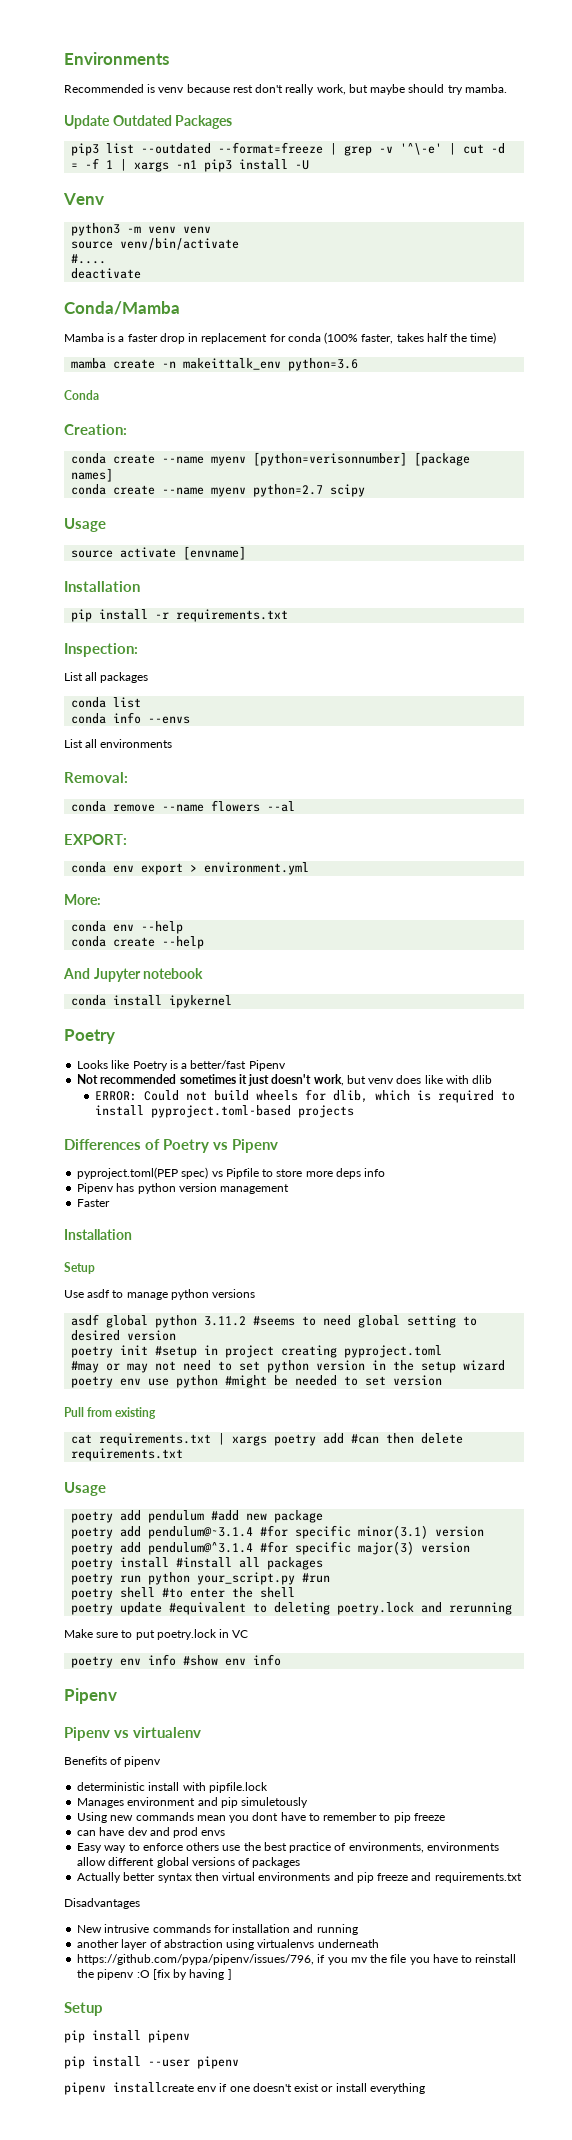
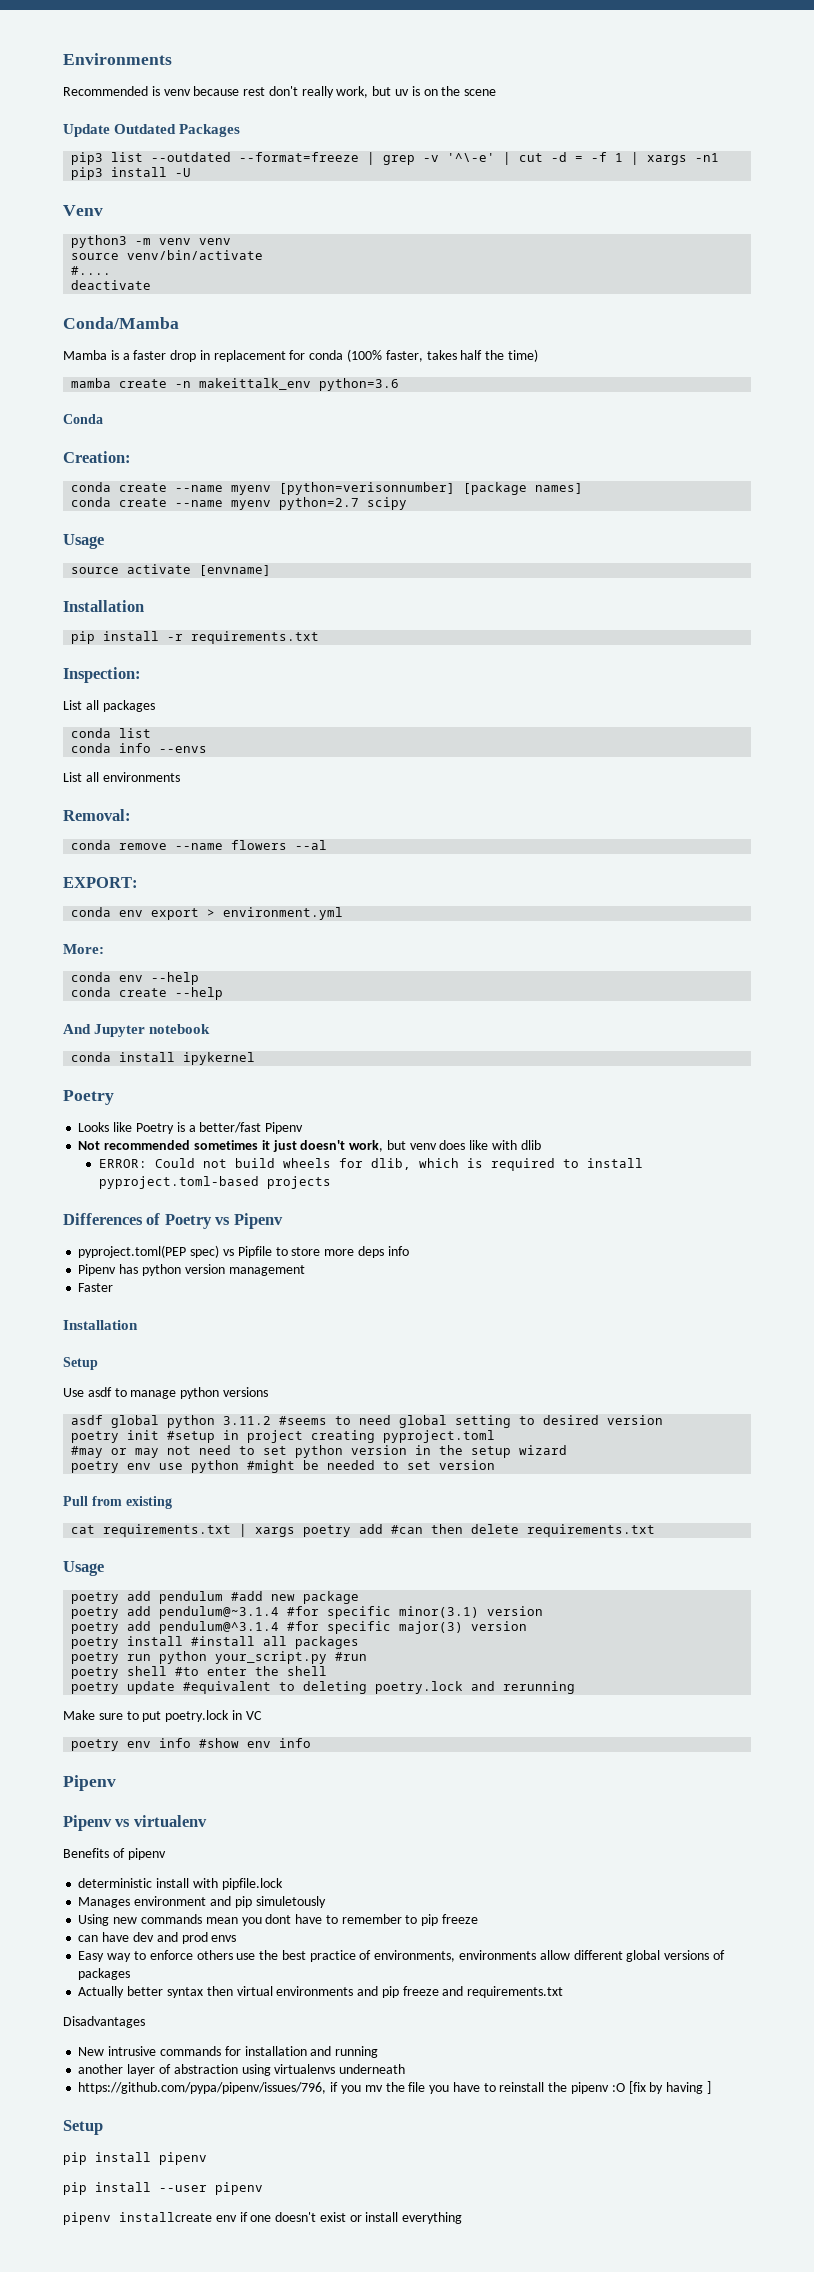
- Recommended is venv because rest don't really work, but maybe should try mamba.
+ Recommended is venv because rest don't really work, but uv is on the scene

